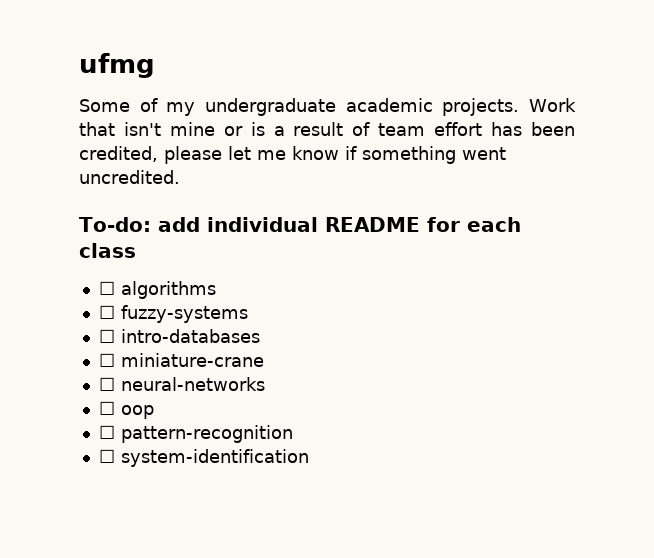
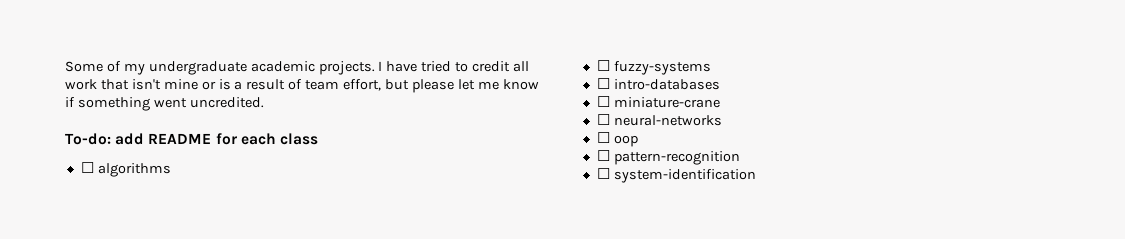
- ufmg
- Work that isn't mine or is a result of team effort has been credited, please let me know if something went uncredited.
+ I have tried to credit all work that isn't mine or is a result of team effort, but please let me know if something went uncredited.
- To-do: add individual README for each class
+ To-do: add README for each class

